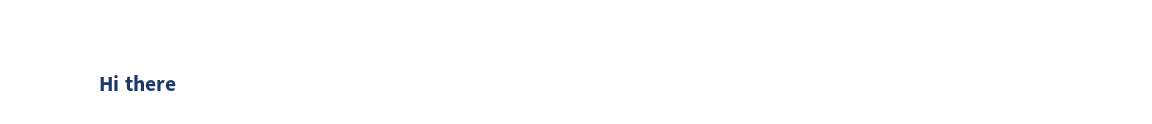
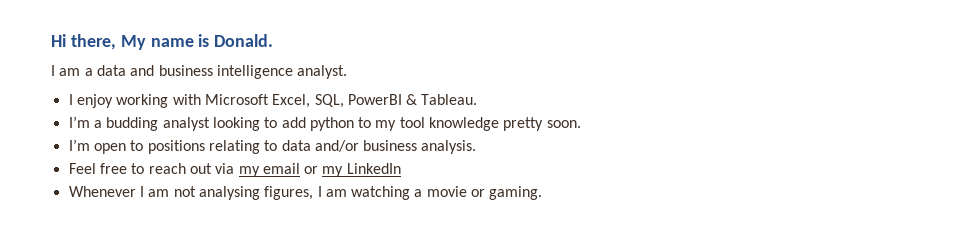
- Hi there
+ Hi there, My name is Donald.
+ I am a data and business intelligence analyst.
+ I enjoy working with Microsoft Excel, SQL, PowerBI & Tableau.
+ I’m a budding analyst looking to add python to my tool knowledge pretty soon.
+ I’m open to positions relating to data and/or business analysis.
+ Feel free to reach out via my email or my LinkedIn
+ Whenever I am not analysing figures, I am watching a movie or gaming.

